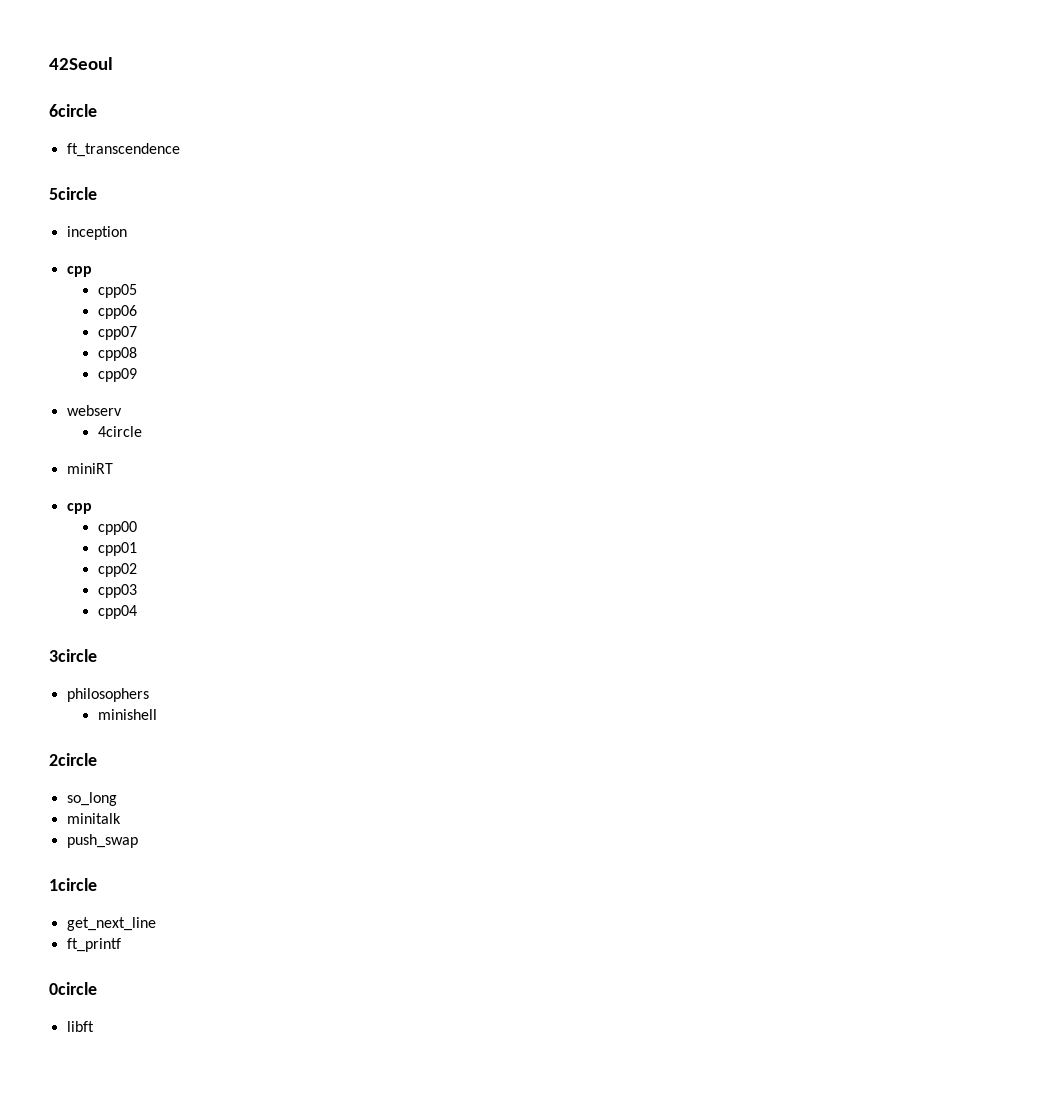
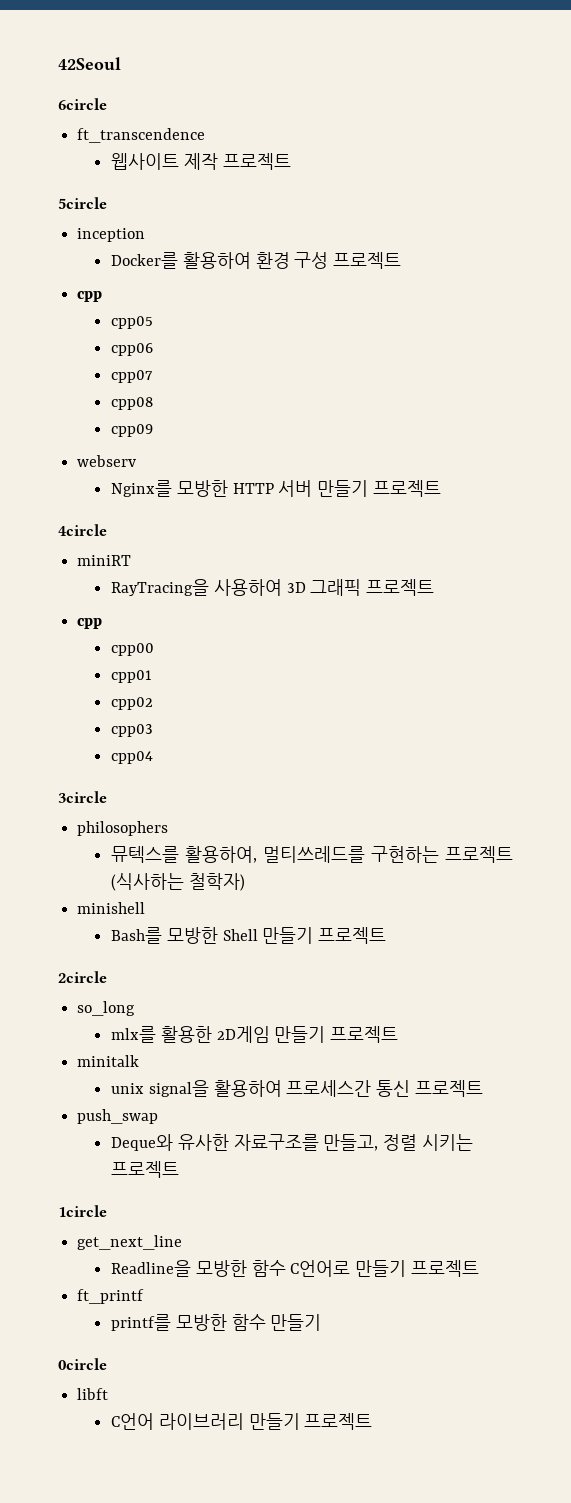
+ 웹사이트 제작 프로젝트
+ Docker를 활용하여 환경 구성 프로젝트
+ Nginx를 모방한 HTTP 서버 만들기 프로젝트
  4circle
  miniRT
+ RayTracing을 사용하여 3D 그래픽 프로젝트
+ 뮤텍스를 활용하여, 멀티쓰레드를 구현하는 프로젝트 (식사하는 철학자)
  minishell
+ Bash를 모방한 Shell 만들기 프로젝트
  2circle
  so_long
+ mlx를 활용한 2D게임 만들기 프로젝트
  minitalk
+ unix signal을 활용하여 프로세스간 통신 프로젝트
  push_swap
+ Deque와 유사한 자료구조를 만들고, 정렬 시키는 프로젝트
  1circle
  get_next_line
+ Readline을 모방한 함수 C언어로 만들기 프로젝트
  ft_printf
+ printf를 모방한 함수 만들기
  0circle
  libft
+ C언어 라이브러리 만들기 프로젝트

